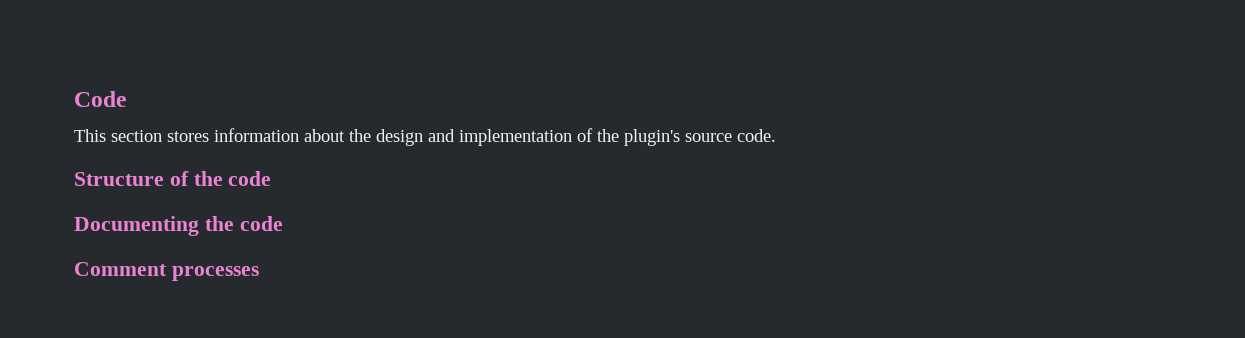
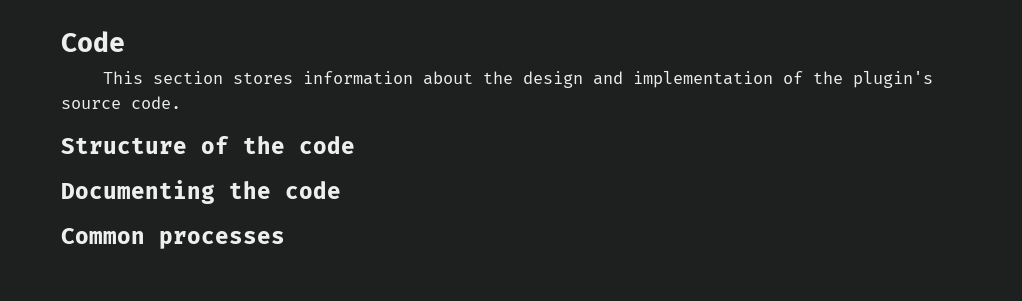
- Comment processes
+ Common processes

